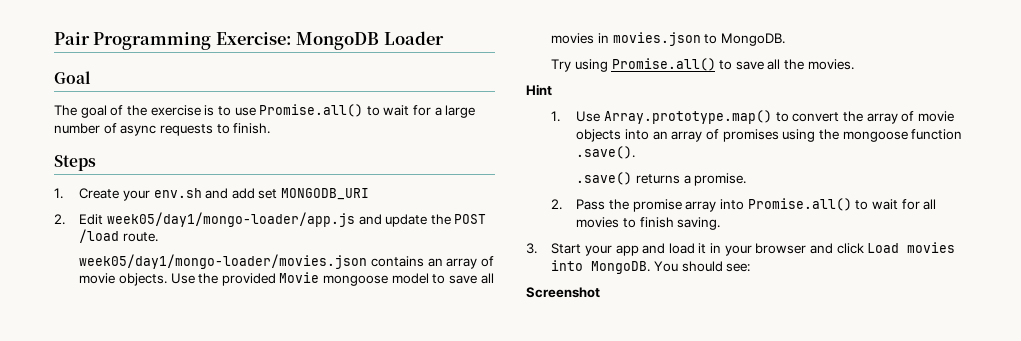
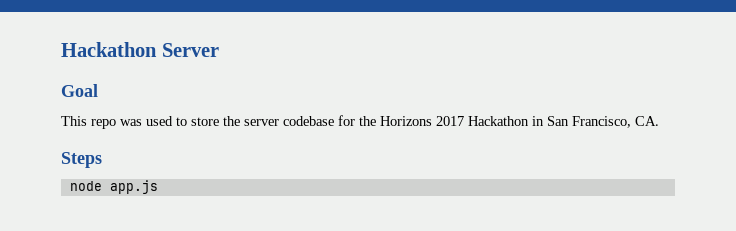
- Pair Programming Exercise: MongoDB Loader
+ Hackathon Server
  Goal
- The goal of the exercise is to use Promise.all() to wait for a large number of async requests to finish.
+ This repo was used to store the server codebase for the Horizons 2017 Hackathon in San Francisco, CA.
  Steps
- 1. Create your env.sh and add set MONGODB_URI
- 2. Edit week05/day1/mongo-loader/app.js and update the POST /load route.
- week05/day1/mongo-loader/movies.json contains an array of movie objects. Use the provided Movie mongoose model to save all movies in movies.json to MongoDB.
- Try using Promise.all() to save all the movies.
- Hint
- 1. Use Array.prototype.map() to convert the array of movie objects into an array of promises using the mongoose function .save().
- .save() returns a promise.
- 2. Pass the promise array into Promise.all() to wait for all movies to finish saving.
- 3. Start your app and load it in your browser and click Load movies into MongoDB. You should see:
- Screenshot
+ node app.js

